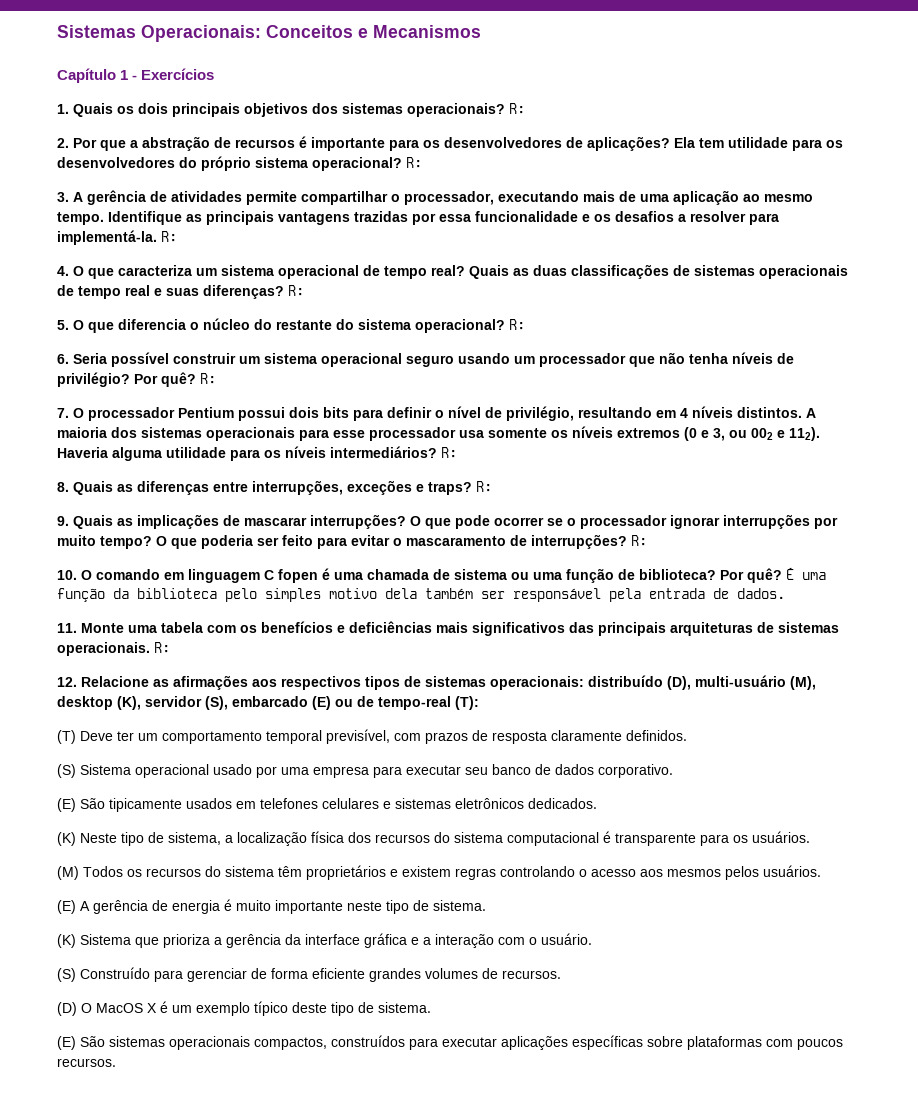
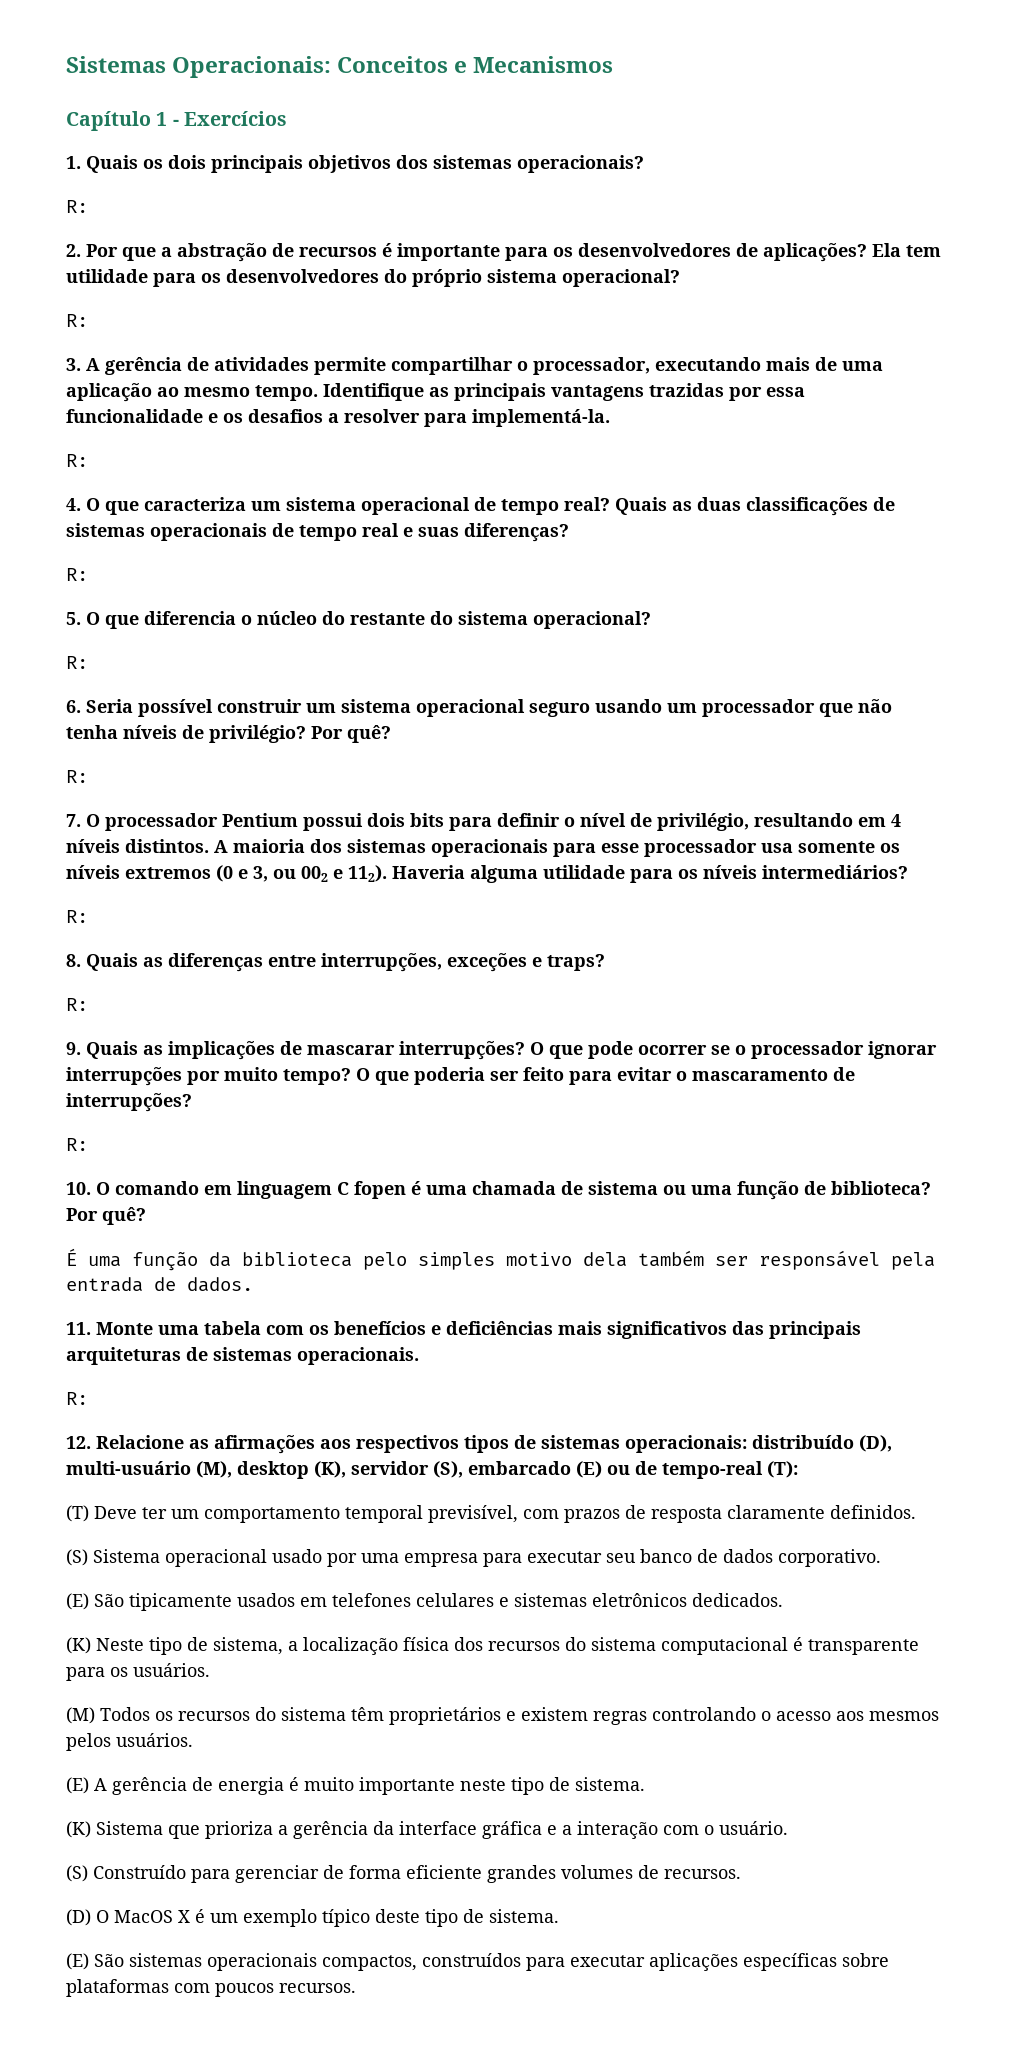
- 1. Quais os dois principais objetivos dos sistemas operacionais? R:
+ 1. Quais os dois principais objetivos dos sistemas operacionais?
+ R:
- Ela tem utilidade para os desenvolvedores do próprio sistema operacional? R:
+ Ela tem utilidade para os desenvolvedores do próprio sistema operacional?
+ R:
- Identifique as principais vantagens trazidas por essa funcionalidade e os desafios a resolver para implementá-la. R:
+ Identifique as principais vantagens trazidas por essa funcionalidade e os desafios a resolver para implementá-la.
+ R:
- Quais as duas classificações de sistemas operacionais de tempo real e suas diferenças? R:
+ Quais as duas classificações de sistemas operacionais de tempo real e suas diferenças?
+ R:
- 5. O que diferencia o núcleo do restante do sistema operacional? R:
+ 5. O que diferencia o núcleo do restante do sistema operacional?
+ R:
- 6. Seria possível construir um sistema operacional seguro usando um processador que não tenha níveis de privilégio? Por quê? R:
+ 6. Seria possível construir um sistema operacional seguro usando um processador que não tenha níveis de privilégio? Por quê?
+ R:
- Haveria alguma utilidade para os níveis intermediários? R:
+ Haveria alguma utilidade para os níveis intermediários?
+ R:
- 8. Quais as diferenças entre interrupções, exceções e traps? R:
+ 8. Quais as diferenças entre interrupções, exceções e traps?
+ R:
- O que poderia ser feito para evitar o mascaramento de interrupções? R:
+ O que poderia ser feito para evitar o mascaramento de interrupções?
+ R:
- 10. O comando em linguagem C fopen é uma chamada de sistema ou uma função de biblioteca? Por quê? É uma função da biblioteca pelo simples motivo dela também ser responsável pela entrada de dados.
+ 10. O comando em linguagem C fopen é uma chamada de sistema ou uma função de biblioteca? Por quê?
+ É uma função da biblioteca pelo simples motivo dela também ser responsável pela entrada de dados.
- 11. Monte uma tabela com os benefícios e deficiências mais significativos das principais arquiteturas de sistemas operacionais. R:
+ 11. Monte uma tabela com os benefícios e deficiências mais significativos das principais arquiteturas de sistemas operacionais.
+ R:

